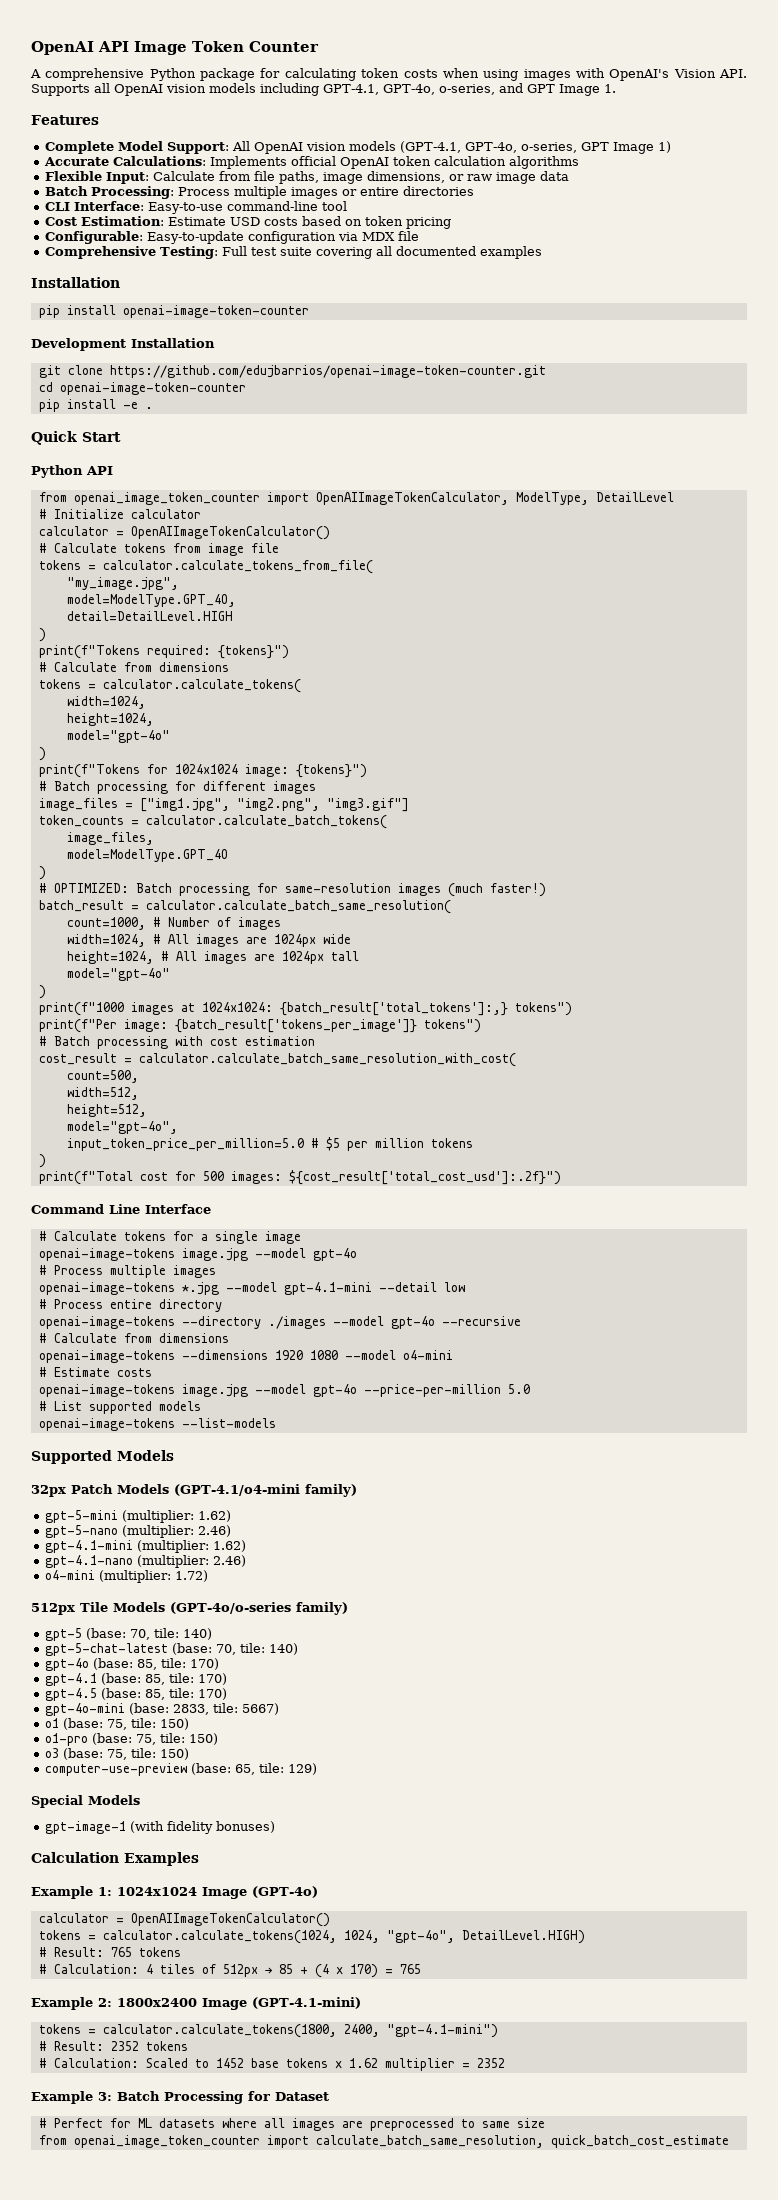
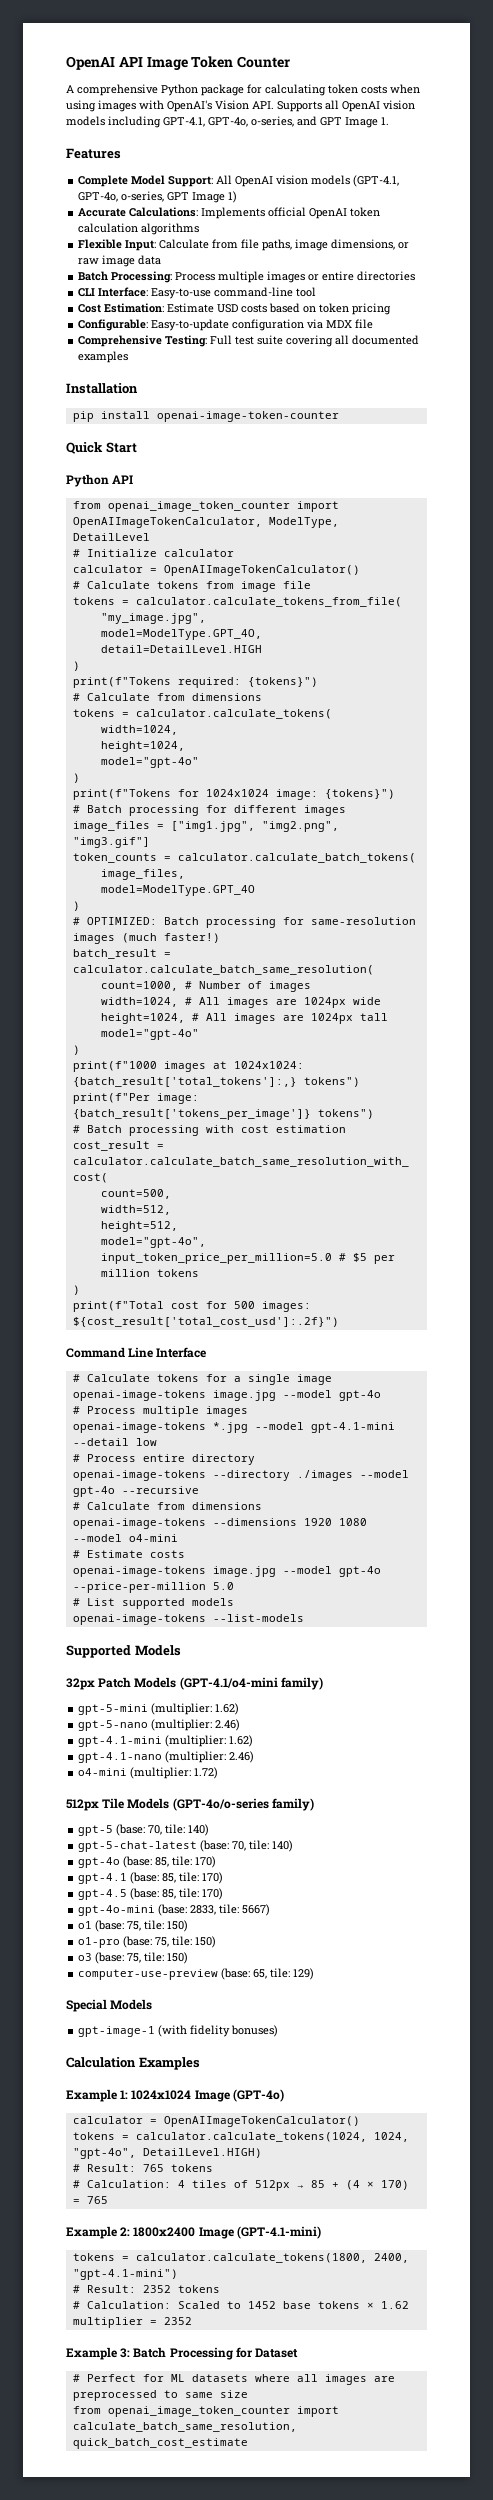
- Development Installation
- git clone https://github.com/edujbarrios/openai-image-token-counter.git
- cd openai-image-token-counter
- pip install -e .

